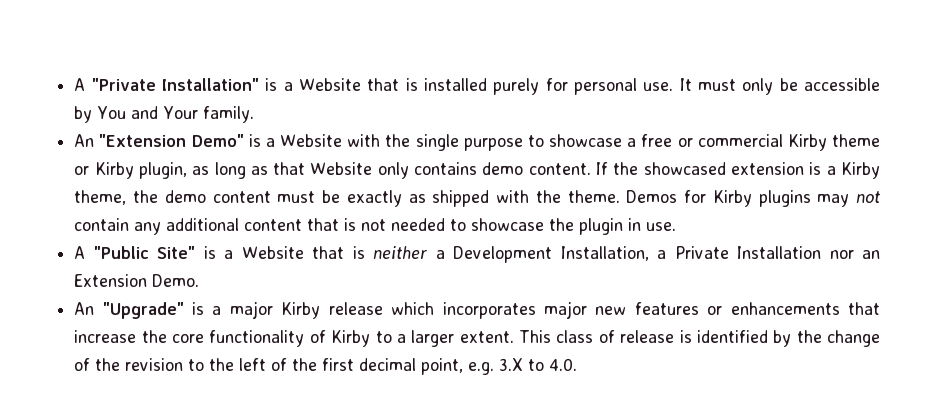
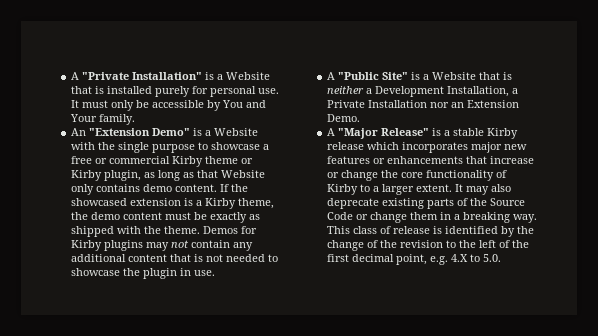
- An "Upgrade" is a major Kirby release which incorporates major new features or enhancements that increase the core functionality of Kirby to a larger extent.
+ A "Major Release" is a stable Kirby release which incorporates major new features or enhancements that increase or change the core functionality of Kirby to a larger extent.
+ It may also deprecate existing parts of the Source Code or change them in a breaking way.
- This class of release is identified by the change of the revision to the left of the first decimal point, e.g. 3.X to 4.0.
+ This class of release is identified by the change of the revision to the left of the first decimal point, e.g. 4.X to 5.0.

